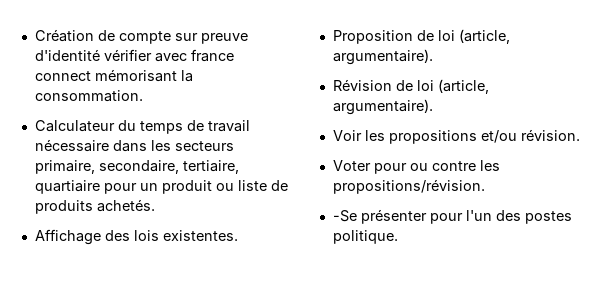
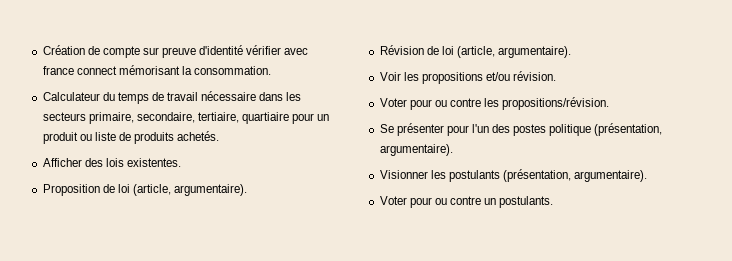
- Affichage des lois existentes.
+ Afficher des lois existentes.
- -Se présenter pour l'un des postes politique.
+ Se présenter pour l'un des postes politique (présentation, argumentaire).
+ Visionner les postulants (présentation, argumentaire).
+ Voter pour ou contre un postulants.

